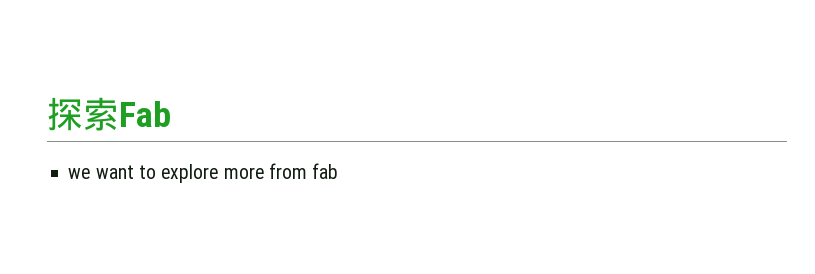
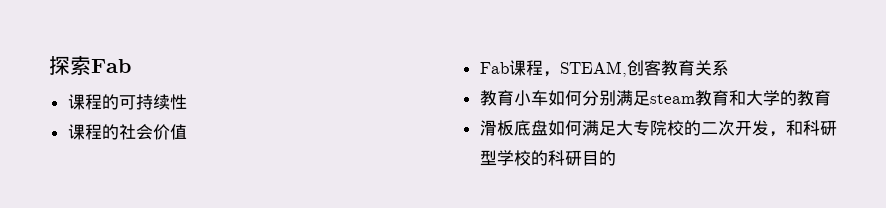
- we want to explore more from fab
+ 课程的可持续性
+ 课程的社会价值
+ Fab课程，STEAM,创客教育关系
+ 教育小车如何分别满足steam教育和大学的教育
+ 滑板底盘如何满足大专院校的二次开发，和科研型学校的科研目的

